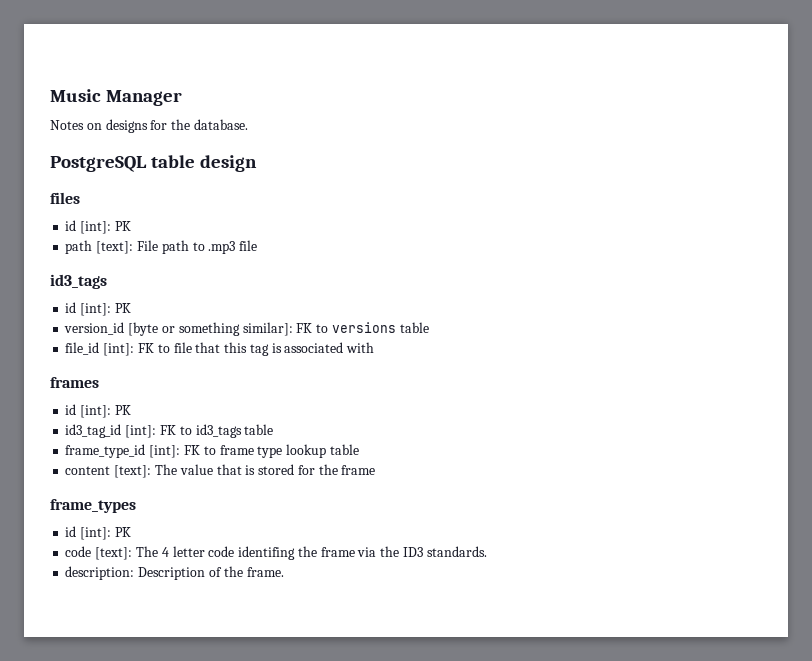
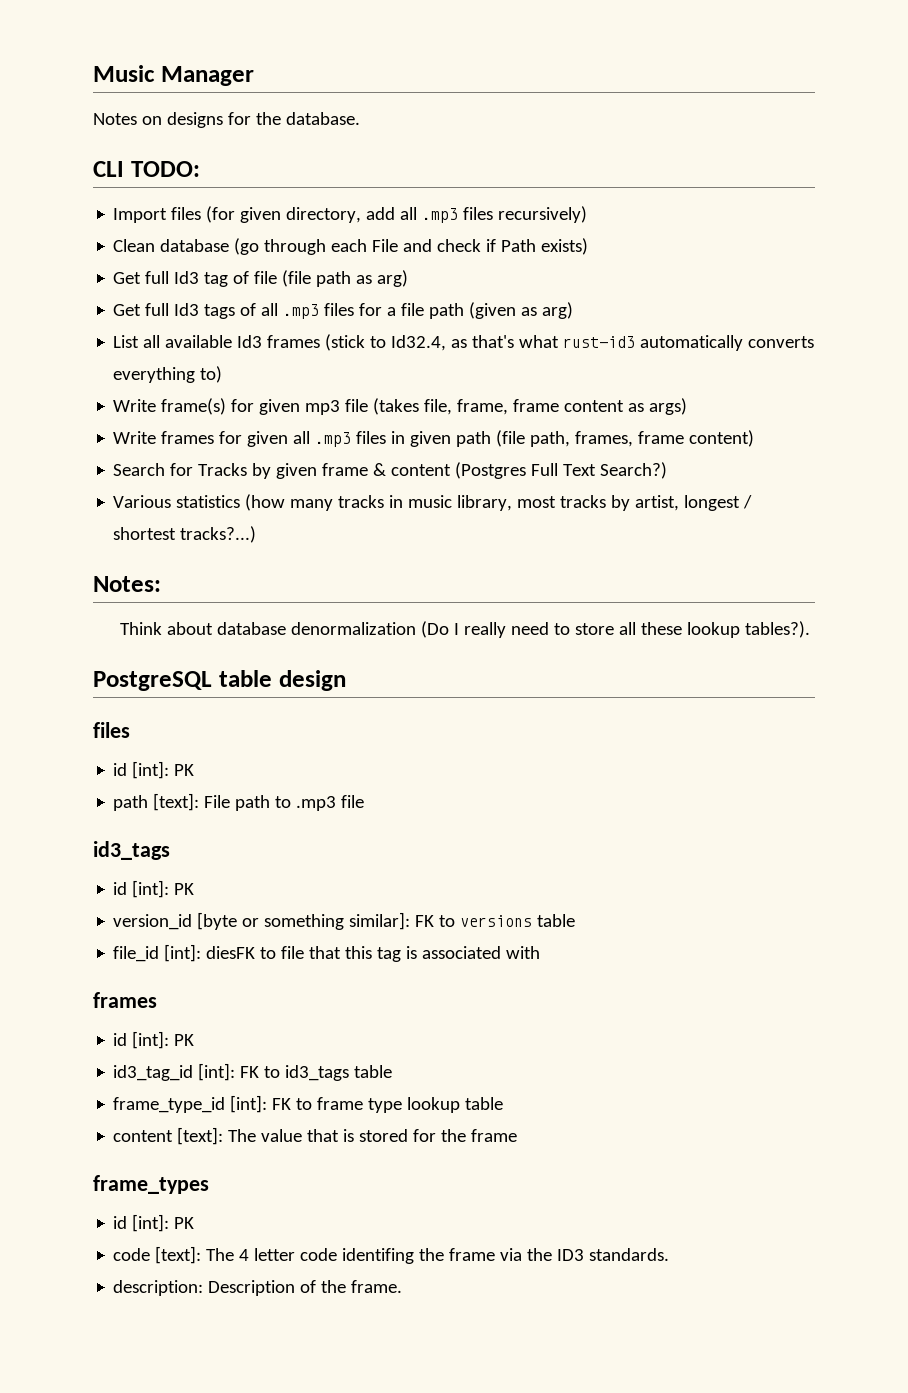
+ CLI TODO:
+ Import files (for given directory, add all .mp3 files recursively)
+ Clean database (go through each File and check if Path exists)
+ Get full Id3 tag of file (file path as arg)
+ Get full Id3 tags of all .mp3 files for a file path (given as arg)
+ List all available Id3 frames (stick to Id32.4, as that's what rust-id3 automatically converts everything to)
+ Write frame(s) for given mp3 file (takes file, frame, frame content as args)
+ Write frames for given all .mp3 files in given path (file path, frames, frame content)
+ Search for Tracks by given frame & content (Postgres Full Text Search?)
+ Various statistics (how many tracks in music library, most tracks by artist, longest / shortest tracks?...)
+ Notes:
+ Think about database denormalization (Do I really need to store all these lookup tables?).
- file_id [int]: FK to file that this tag is associated with
+ file_id [int]: diesFK to file that this tag is associated with

